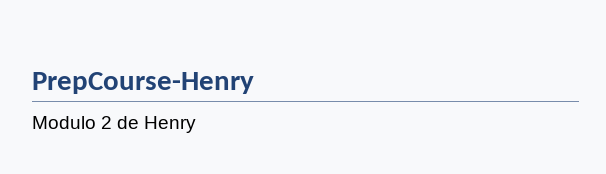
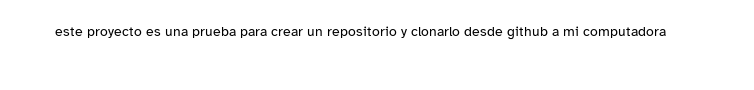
- PrepCourse-Henry
- Modulo 2 de Henry
+ este proyecto es una prueba para crear un repositorio y clonarlo desde github a mi computadora

